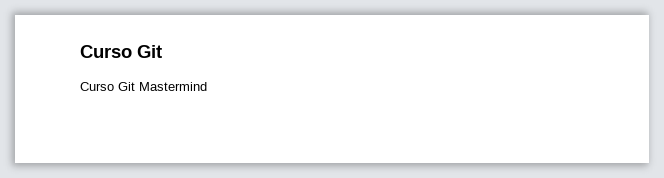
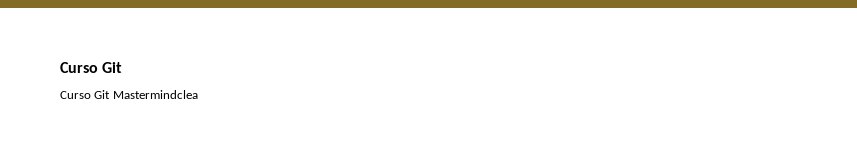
- Curso Git Mastermind
+ Curso Git Mastermindclea

